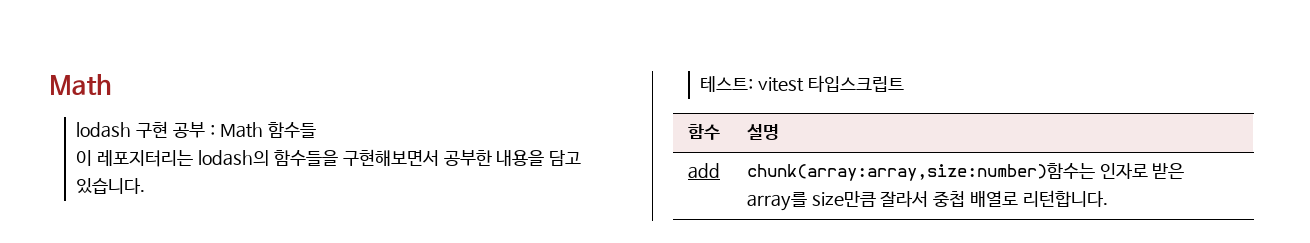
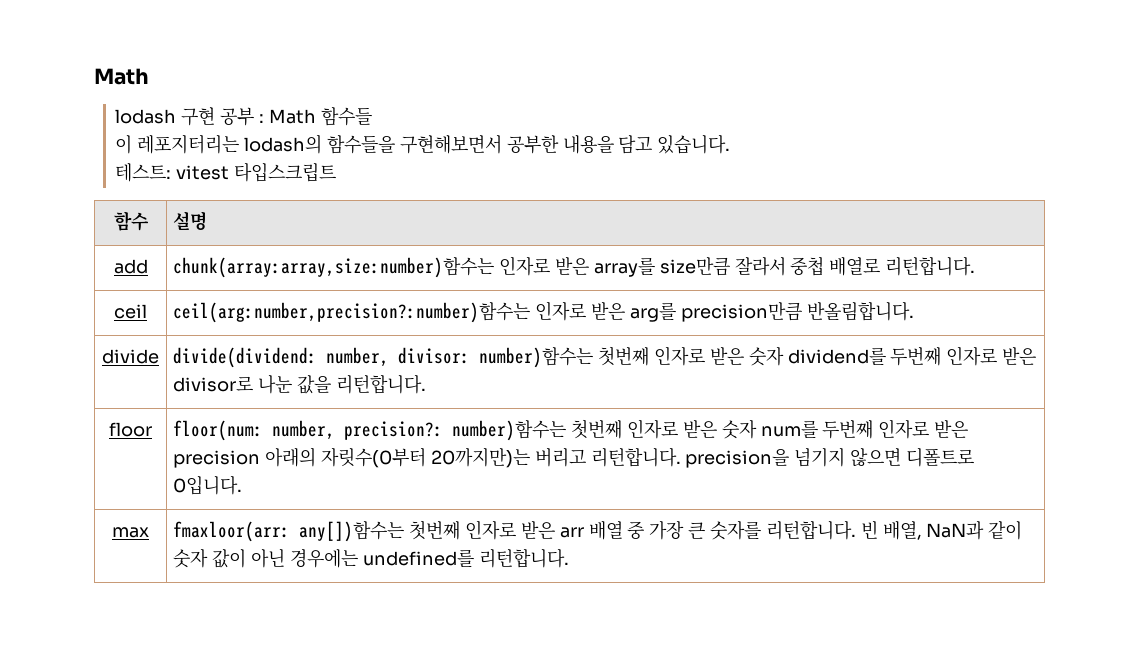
+ ceil | ceil(arg:number,precision?:number)함수는 인자로 받은 arg를 precision만큼 반올림합니다.
+ divide | divide(dividend: number, divisor: number)함수는 첫번째 인자로 받은 숫자 dividend를 두번째 인자로 받은 divisor로 나눈 값을 리턴합니다.
+ floor | floor(num: number, precision?: number)함수는 첫번째 인자로 받은 숫자 num를 두번째 인자로 받은 precision 아래의 자릿수(0부터 20까지만)는 버리고 리턴합니다. precision을 넘기지 않으면 디폴트로 0입니다.
+ max | fmaxloor(arr: any[])함수는 첫번째 인자로 받은 arr 배열 중 가장 큰 숫자를 리턴합니다. 빈 배열, NaN과 같이 숫자 값이 아닌 경우에는 undefined를 리턴합니다.

